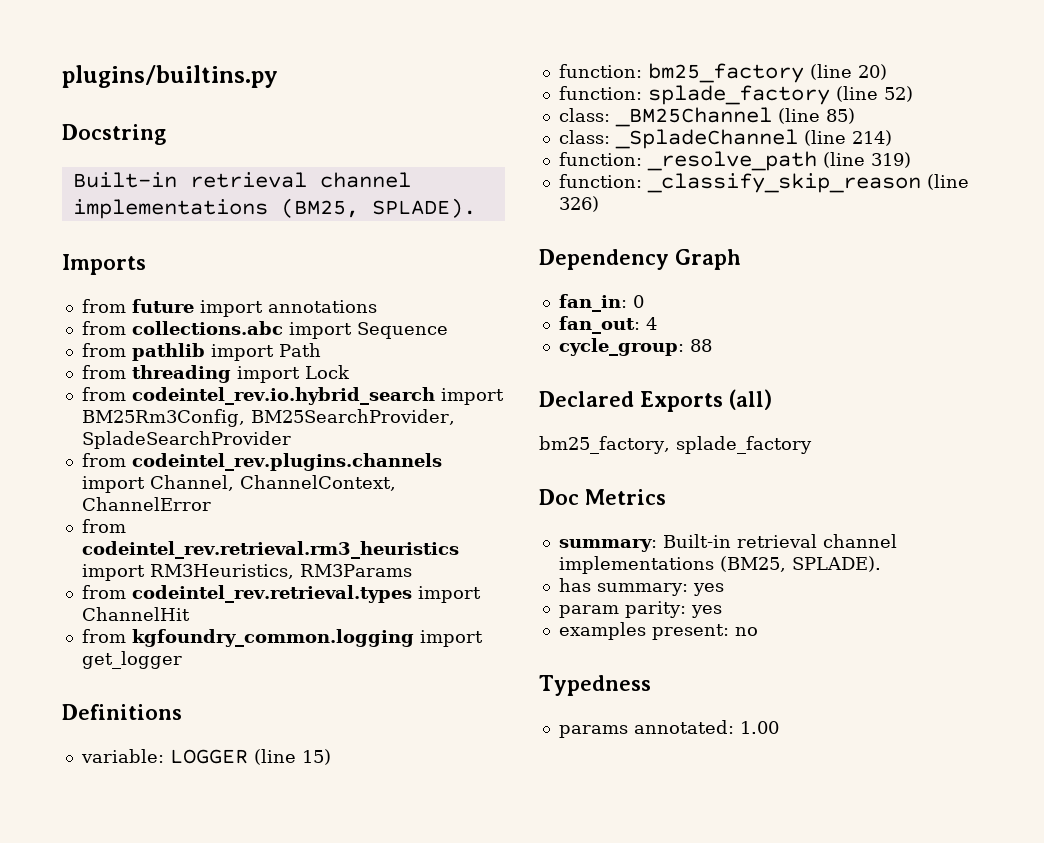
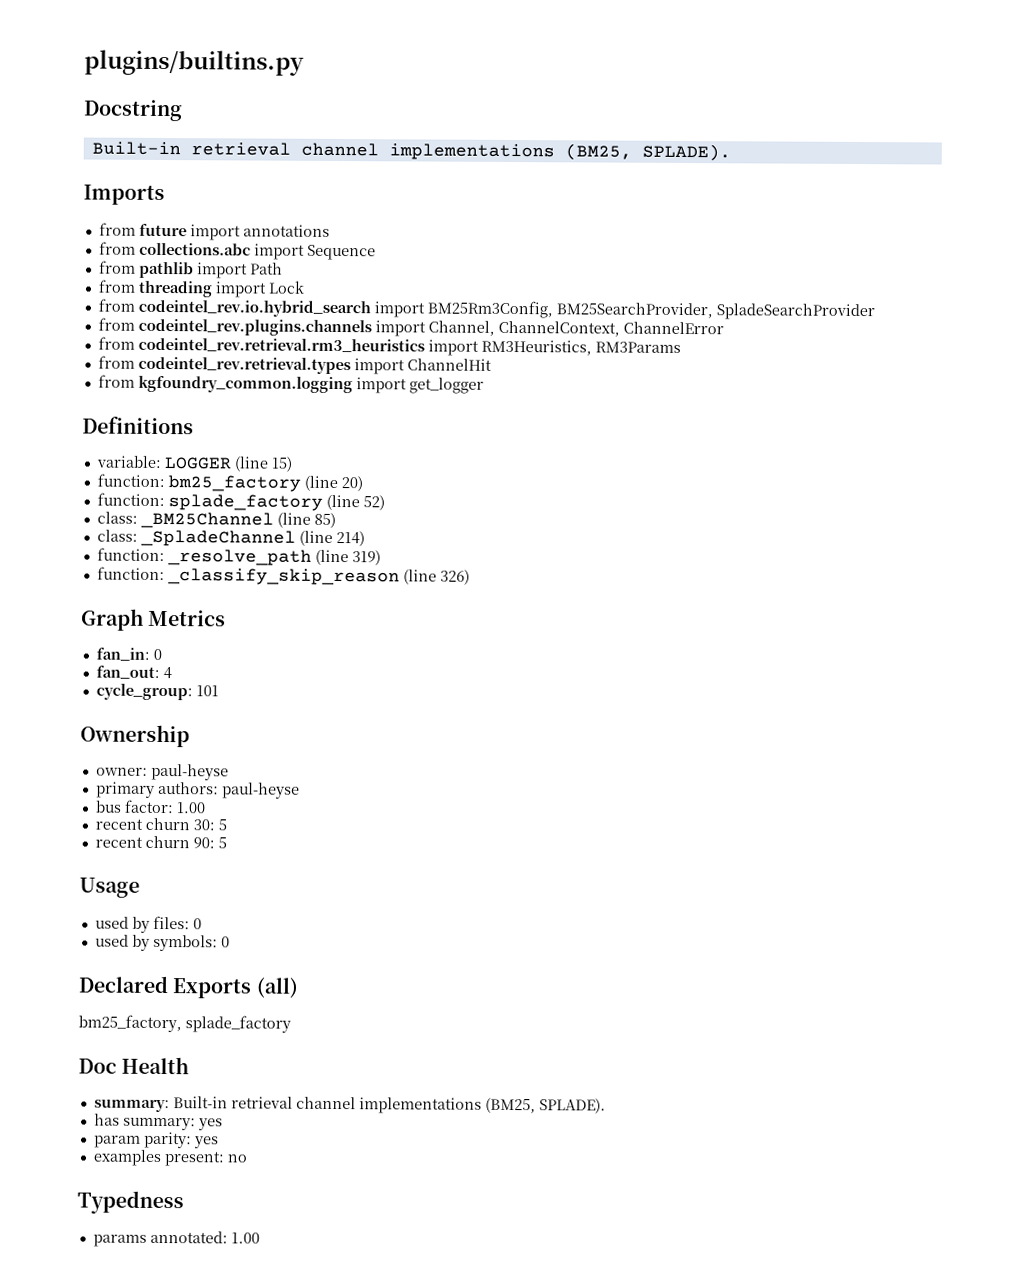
- Dependency Graph
+ Graph Metrics
- cycle_group: 88
+ cycle_group: 101
+ Ownership
+ owner: paul-heyse
+ primary authors: paul-heyse
+ bus factor: 1.00
+ recent churn 30: 5
+ recent churn 90: 5
+ Usage
+ used by files: 0
+ used by symbols: 0
- Doc Metrics
+ Doc Health

